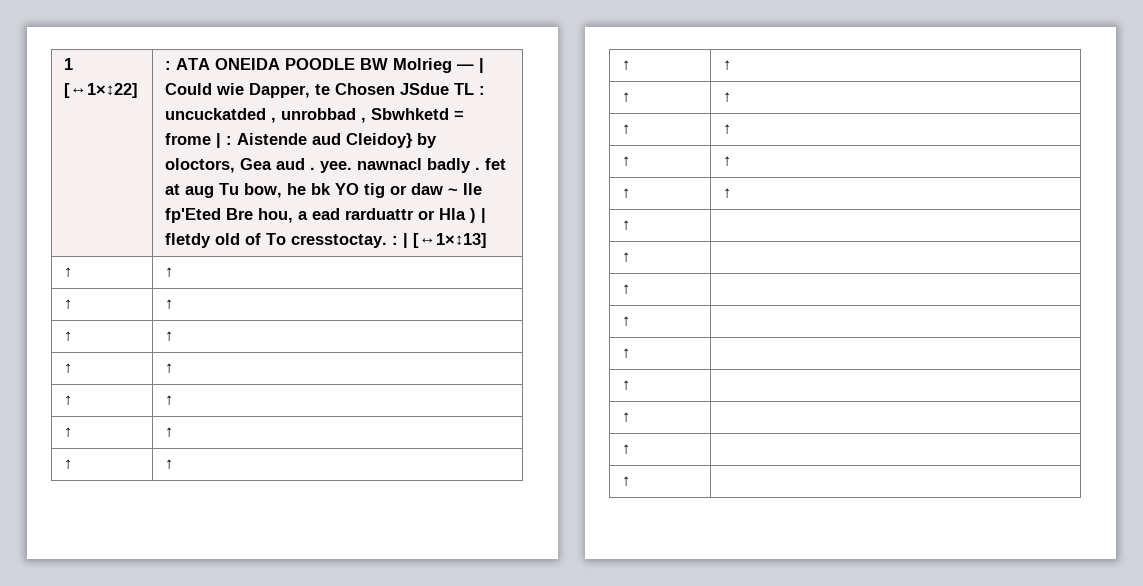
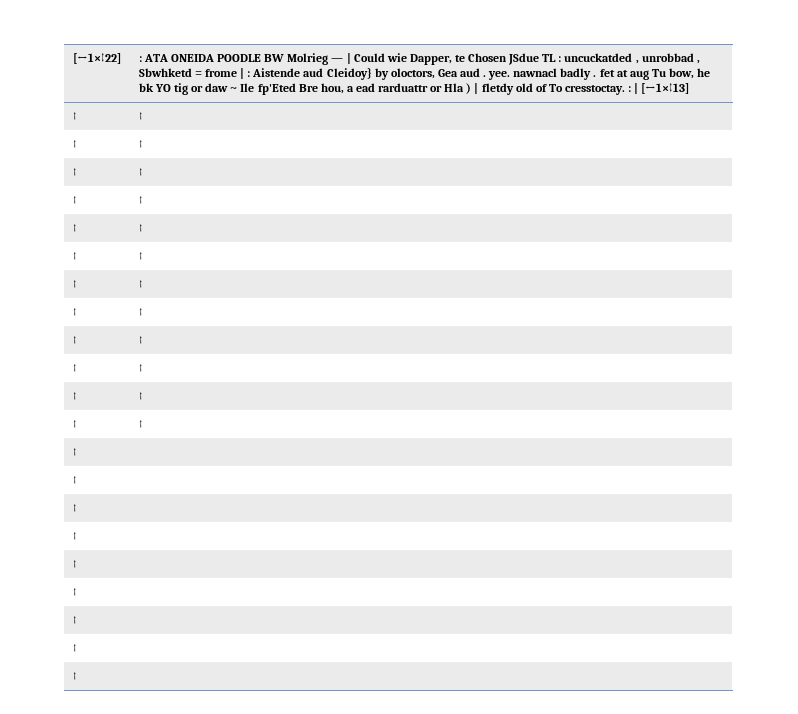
- 1 [↔1×↕22]
+ [↔1×↕22]

